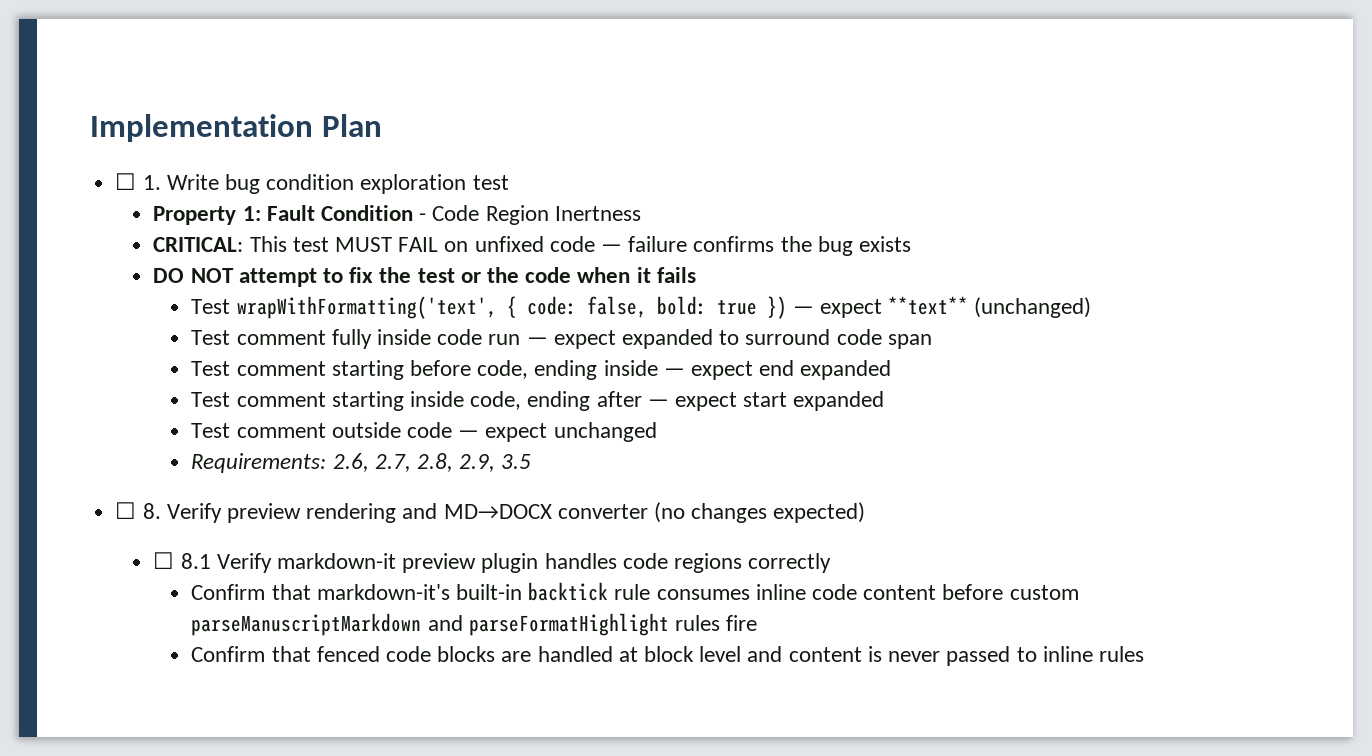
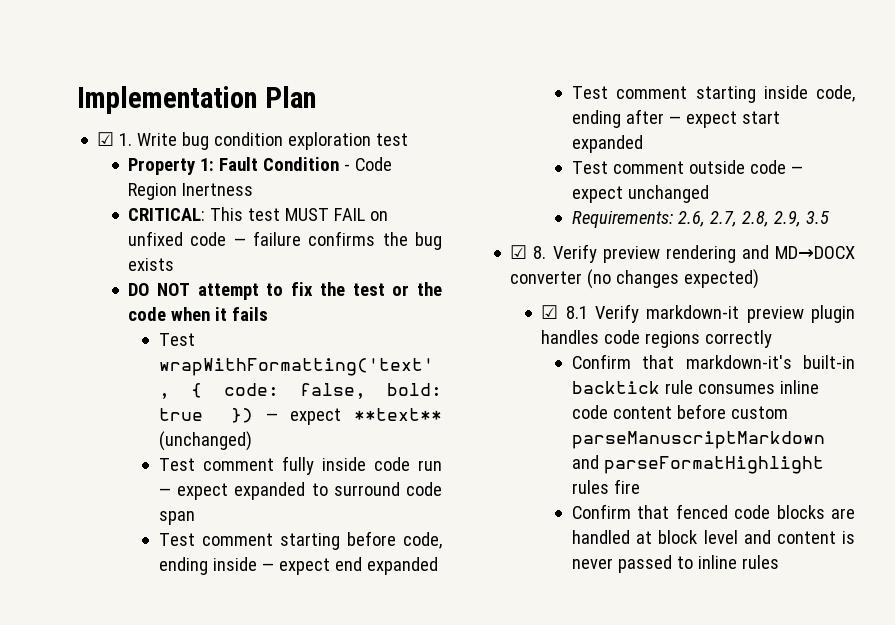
- ☐ 1. Write bug condition exploration test
+ ☑ 1. Write bug condition exploration test
- ☐ 8. Verify preview rendering and MD→DOCX converter (no changes expected)
+ ☑ 8. Verify preview rendering and MD→DOCX converter (no changes expected)
- ☐ 8.1 Verify markdown-it preview plugin handles code regions correctly
+ ☑ 8.1 Verify markdown-it preview plugin handles code regions correctly

